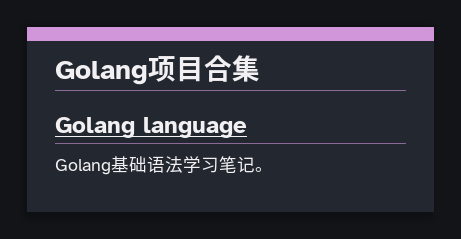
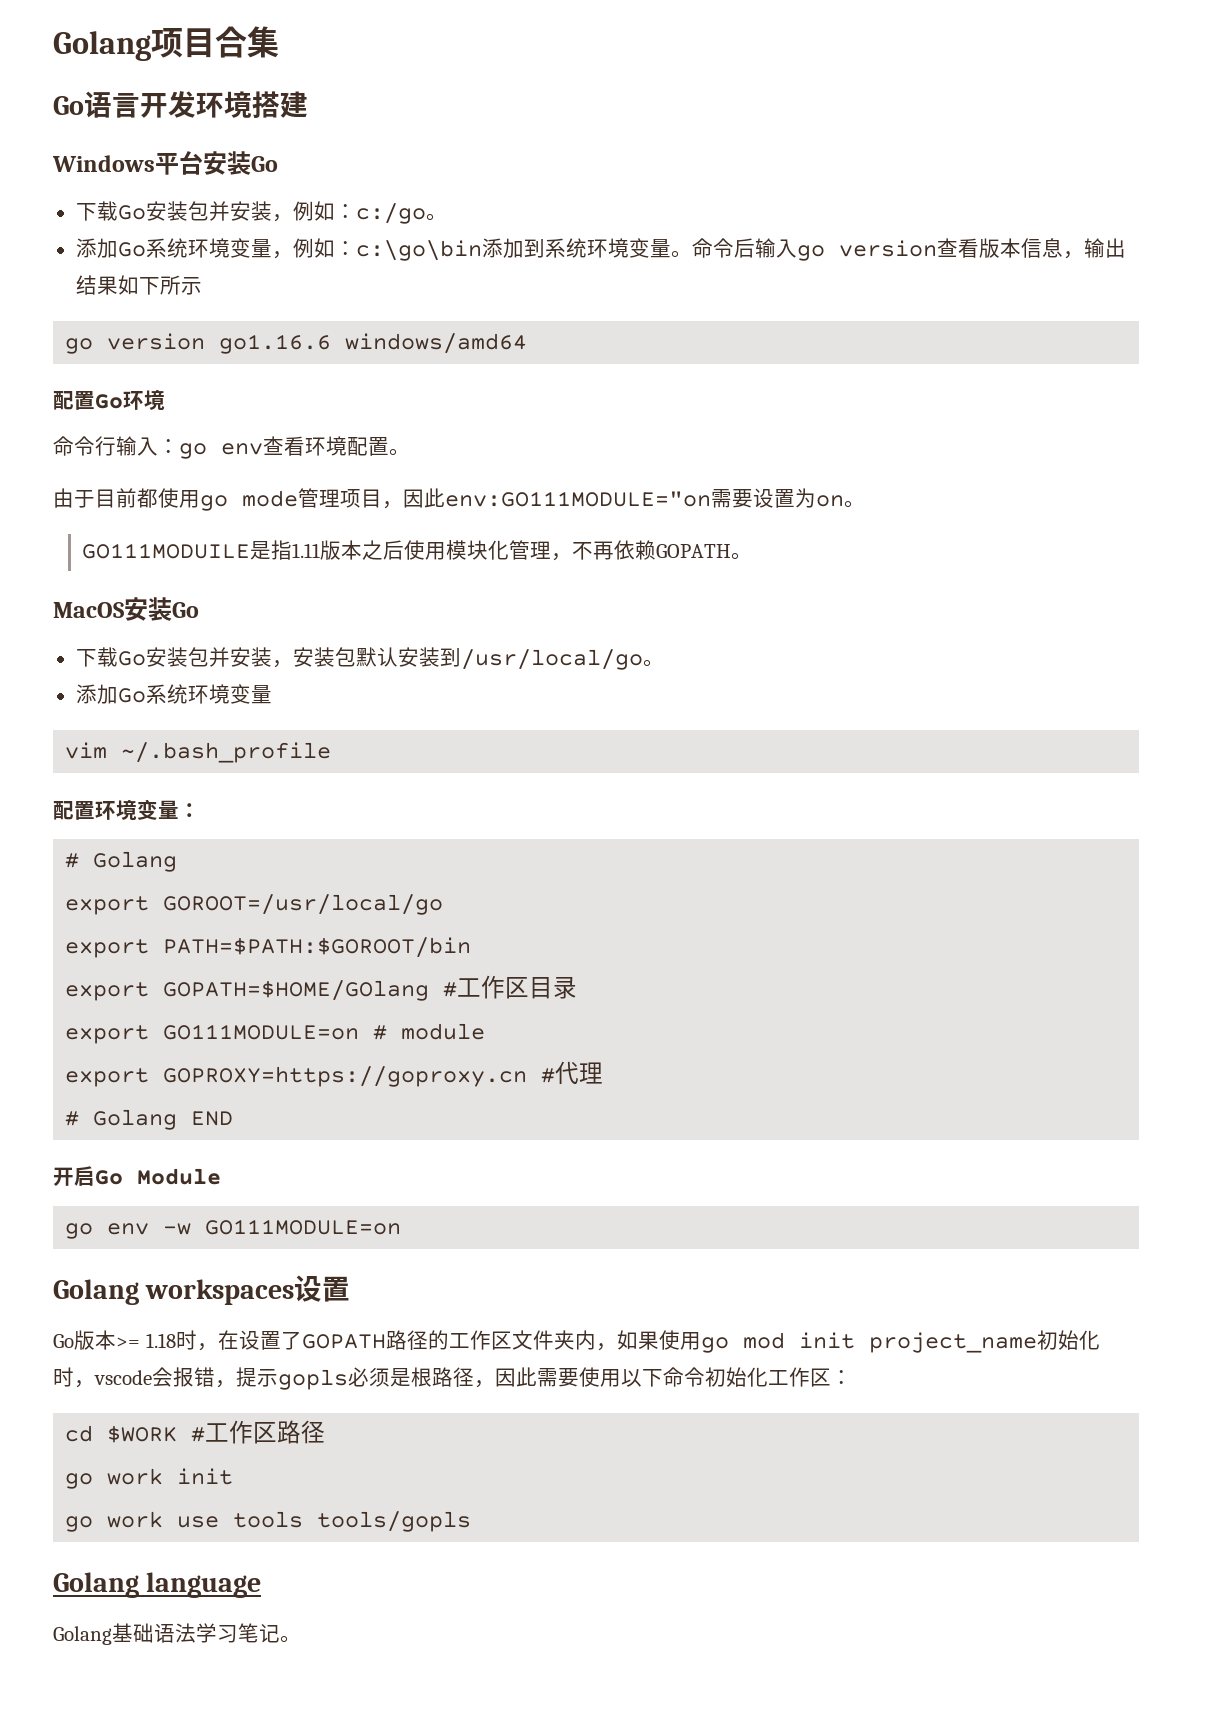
+ Go语言开发环境搭建
+ Windows平台安装Go
+ 下载Go安装包并安装，例如：c:/go。
+ 添加Go系统环境变量，例如：c:\go\bin添加到系统环境变量。命令后输入go version查看版本信息，输出结果如下所示
+ go version go1.16.6 windows/amd64
+ 配置Go环境
+ 命令行输入：go env查看环境配置。
+ 由于目前都使用go mode管理项目，因此env:GO111MODULE="on需要设置为on。
+ GO111MODUILE是指1.11版本之后使用模块化管理，不再依赖GOPATH。
+ MacOS安装Go
+ 下载Go安装包并安装，安装包默认安装到/usr/local/go。
+ 添加Go系统环境变量
+ vim ~/.bash_profile
+ 配置环境变量：
+ # Golang
+ export GOROOT=/usr/local/go
+ export PATH=$PATH:$GOROOT/bin
+ export GOPATH=$HOME/GOlang #工作区目录
+ export GO111MODULE=on # module
+ export GOPROXY=https://goproxy.cn #代理
+ # Golang END
+ 开启Go Module
+ go env -w GO111MODULE=on
+ Golang workspaces设置
+ Go版本>= 1.18时，在设置了GOPATH路径的工作区文件夹内，如果使用go mod init project_name初始化时，vscode会报错，提示gopls必须是根路径，因此需要使用以下命令初始化工作区：
+ cd $WORK #工作区路径
+ go work init
+ go work use tools tools/gopls

